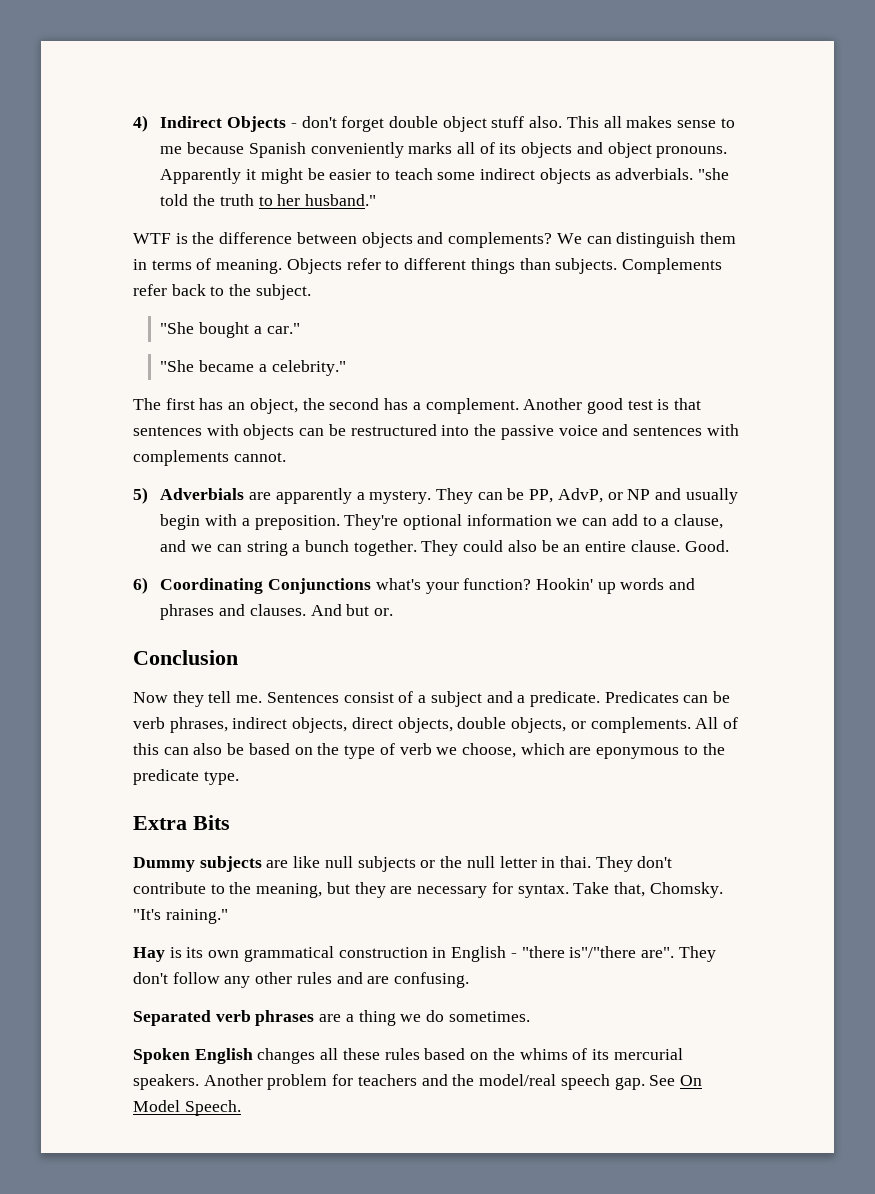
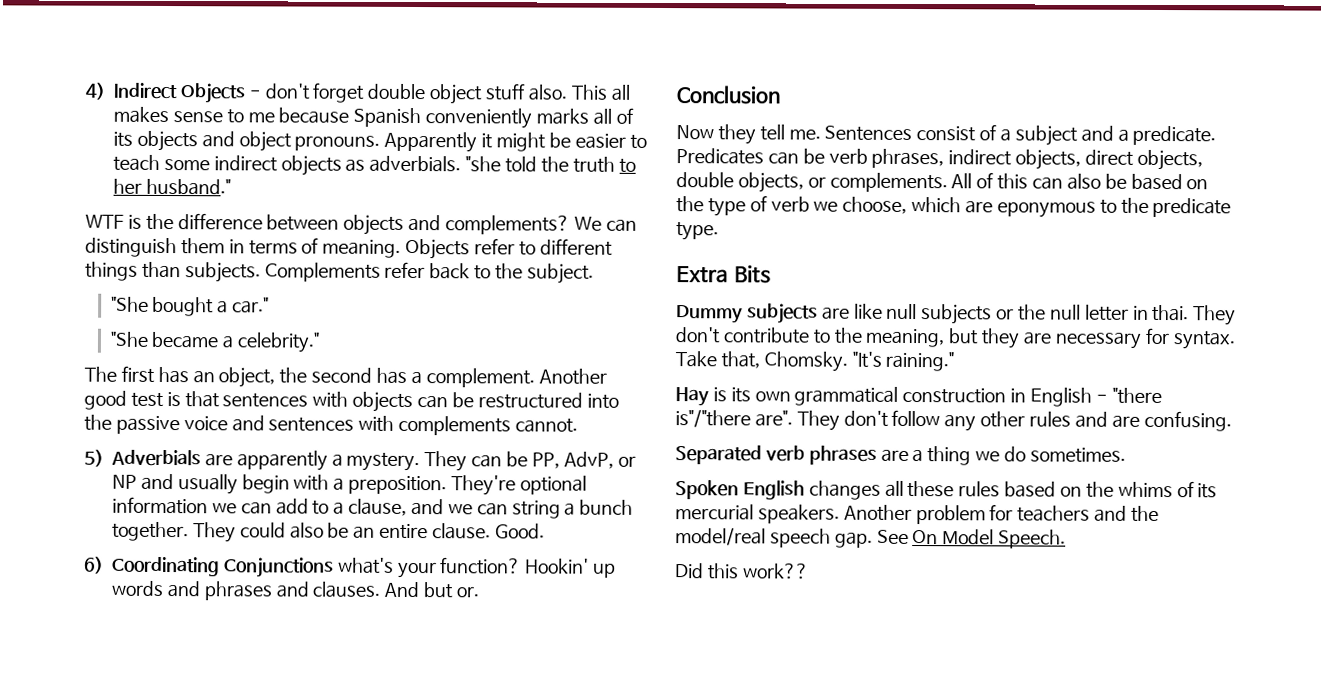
+ Did this work??

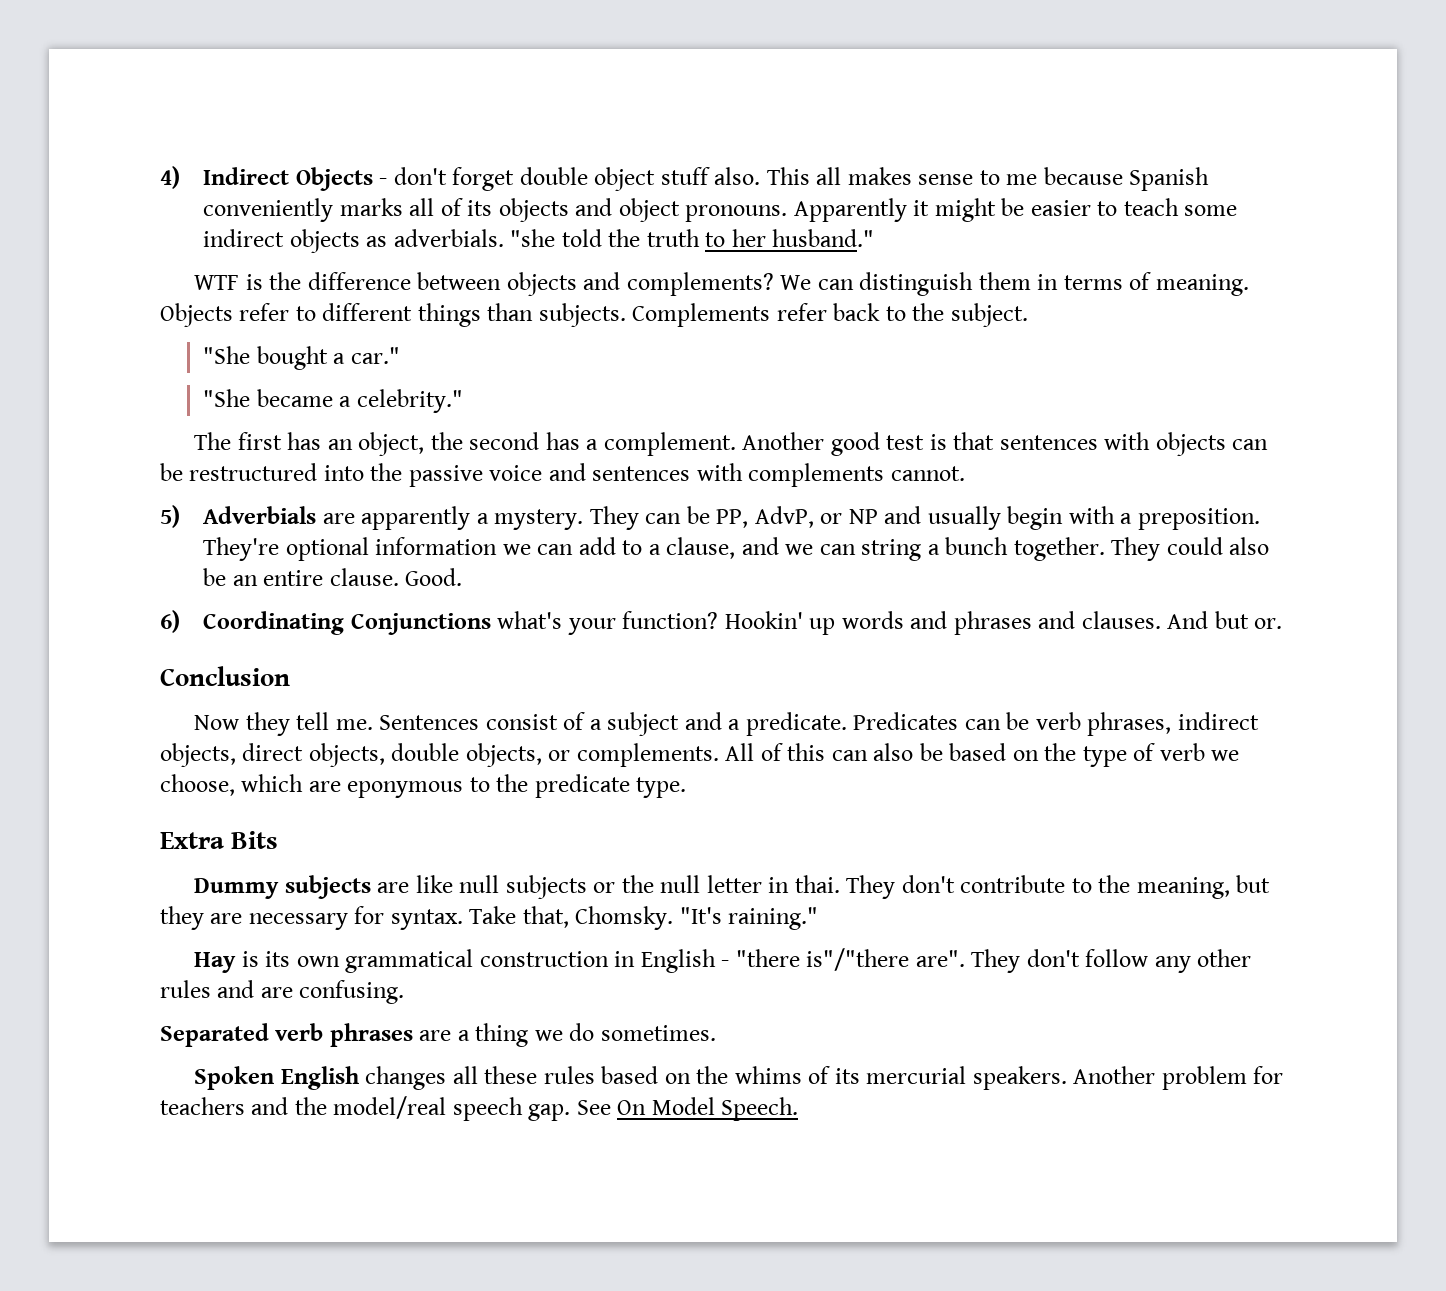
- Did this work??

